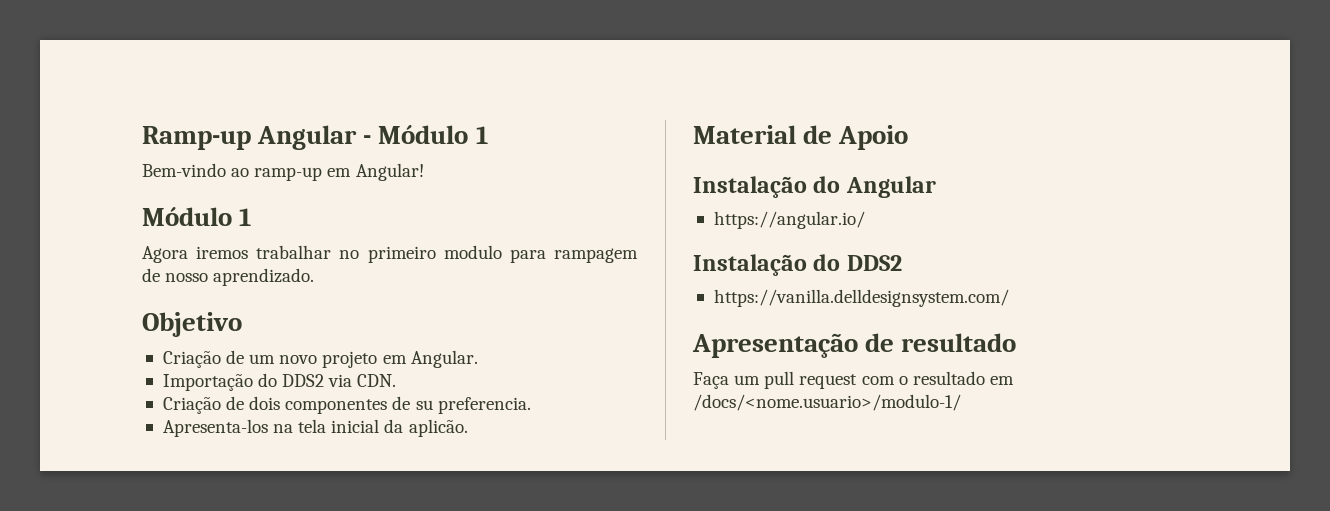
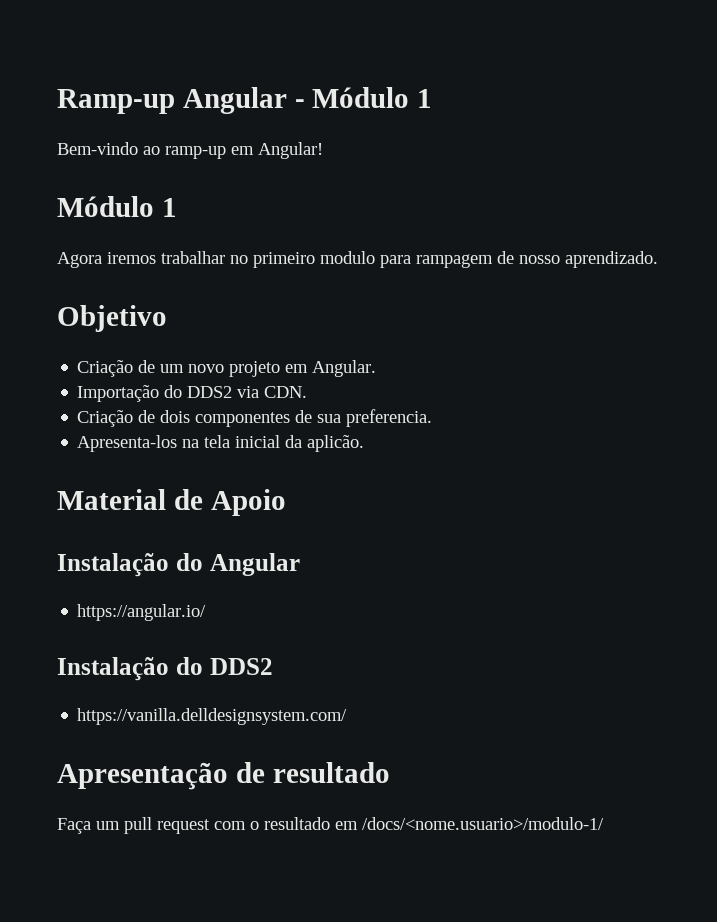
- Criação de dois componentes de su preferencia.
+ Criação de dois componentes de sua preferencia.

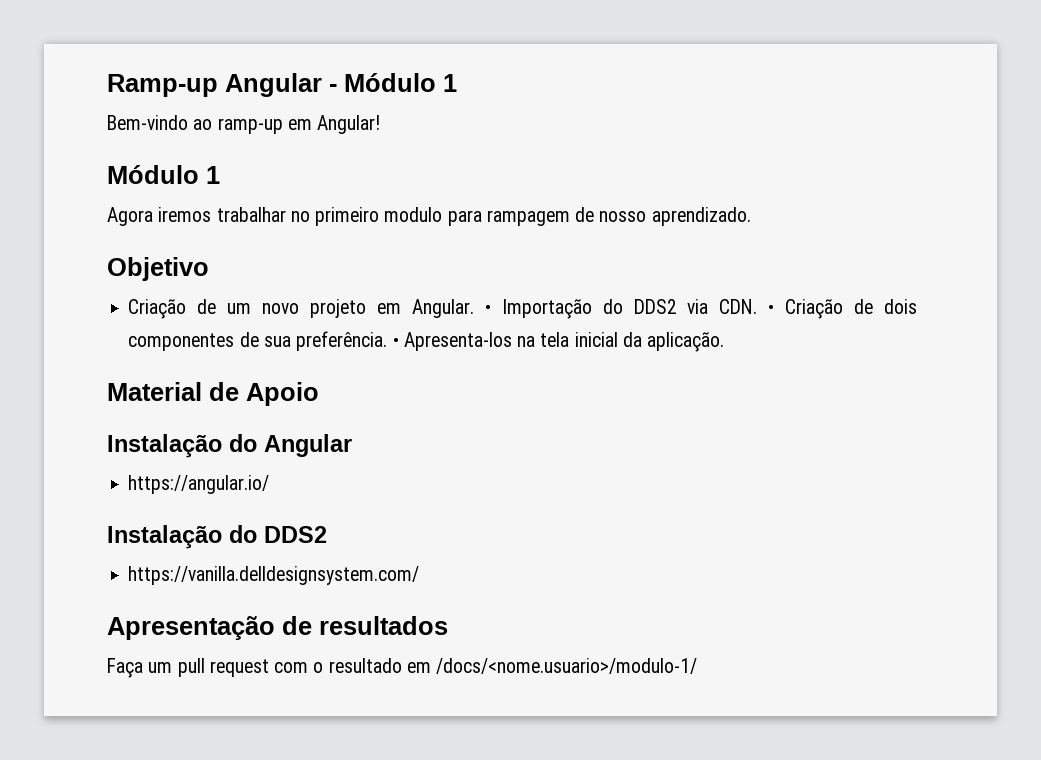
- Criação de um novo projeto em Angular.
- Importação do DDS2 via CDN.
- Criação de dois componentes de sua preferencia.
- Apresenta-los na tela inicial da aplicão.
+ Criação de um novo projeto em Angular. • Importação do DDS2 via CDN. • Criação de dois componentes de sua preferência. • Apresenta-los na tela inicial da aplicação.
- Apresentação de resultado
+ Apresentação de resultados

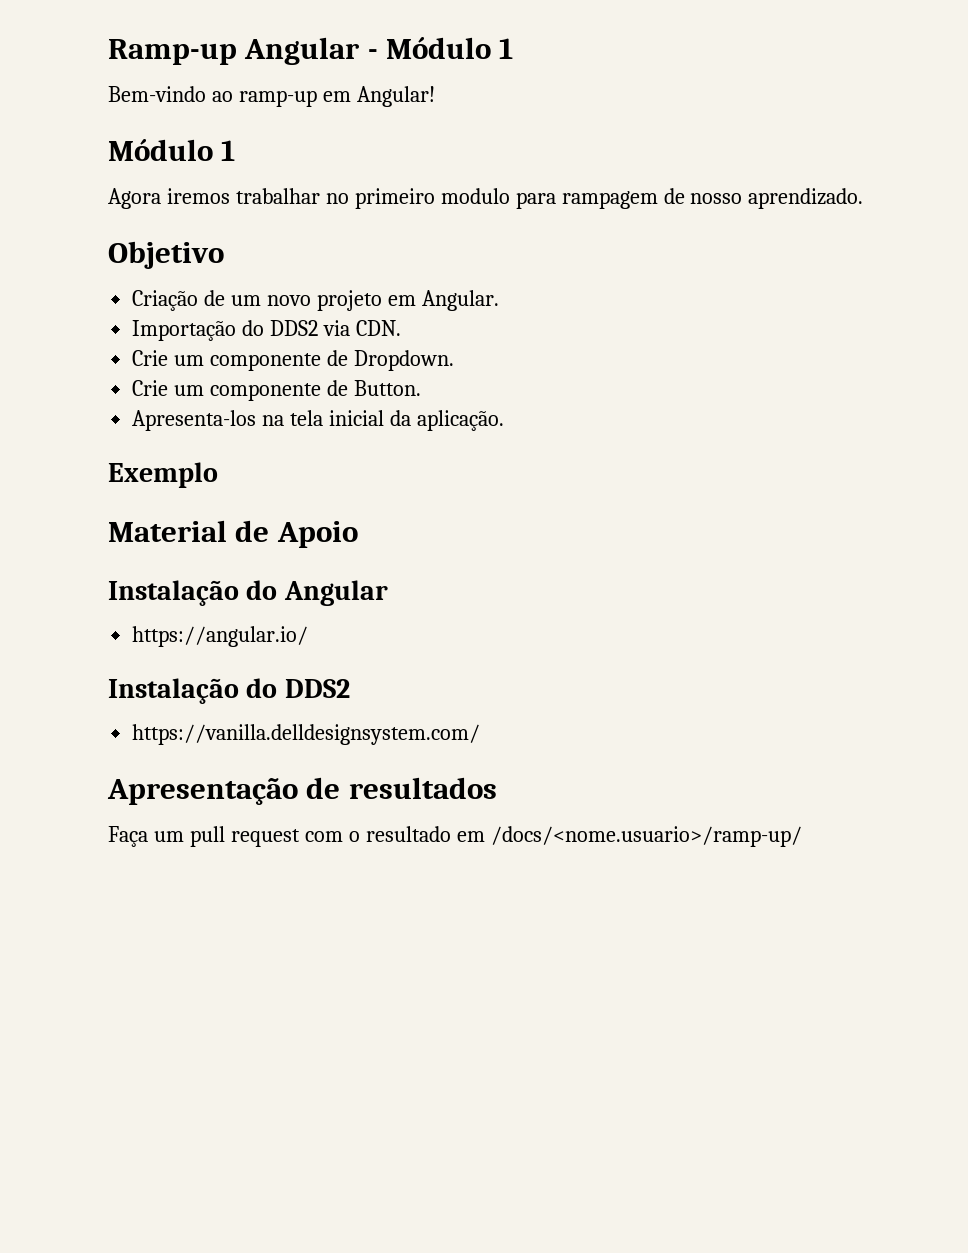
- Criação de um novo projeto em Angular. • Importação do DDS2 via CDN. • Criação de dois componentes de sua preferência. • Apresenta-los na tela inicial da aplicação.
+ Criação de um novo projeto em Angular.
+ Importação do DDS2 via CDN.
+ Crie um componente de Dropdown.
+ Crie um componente de Button.
+ Apresenta-los na tela inicial da aplicação.
+ Exemplo
- Faça um pull request com o resultado em /docs/<nome.usuario>/modulo-1/
+ Faça um pull request com o resultado em /docs/<nome.usuario>/ramp-up/

